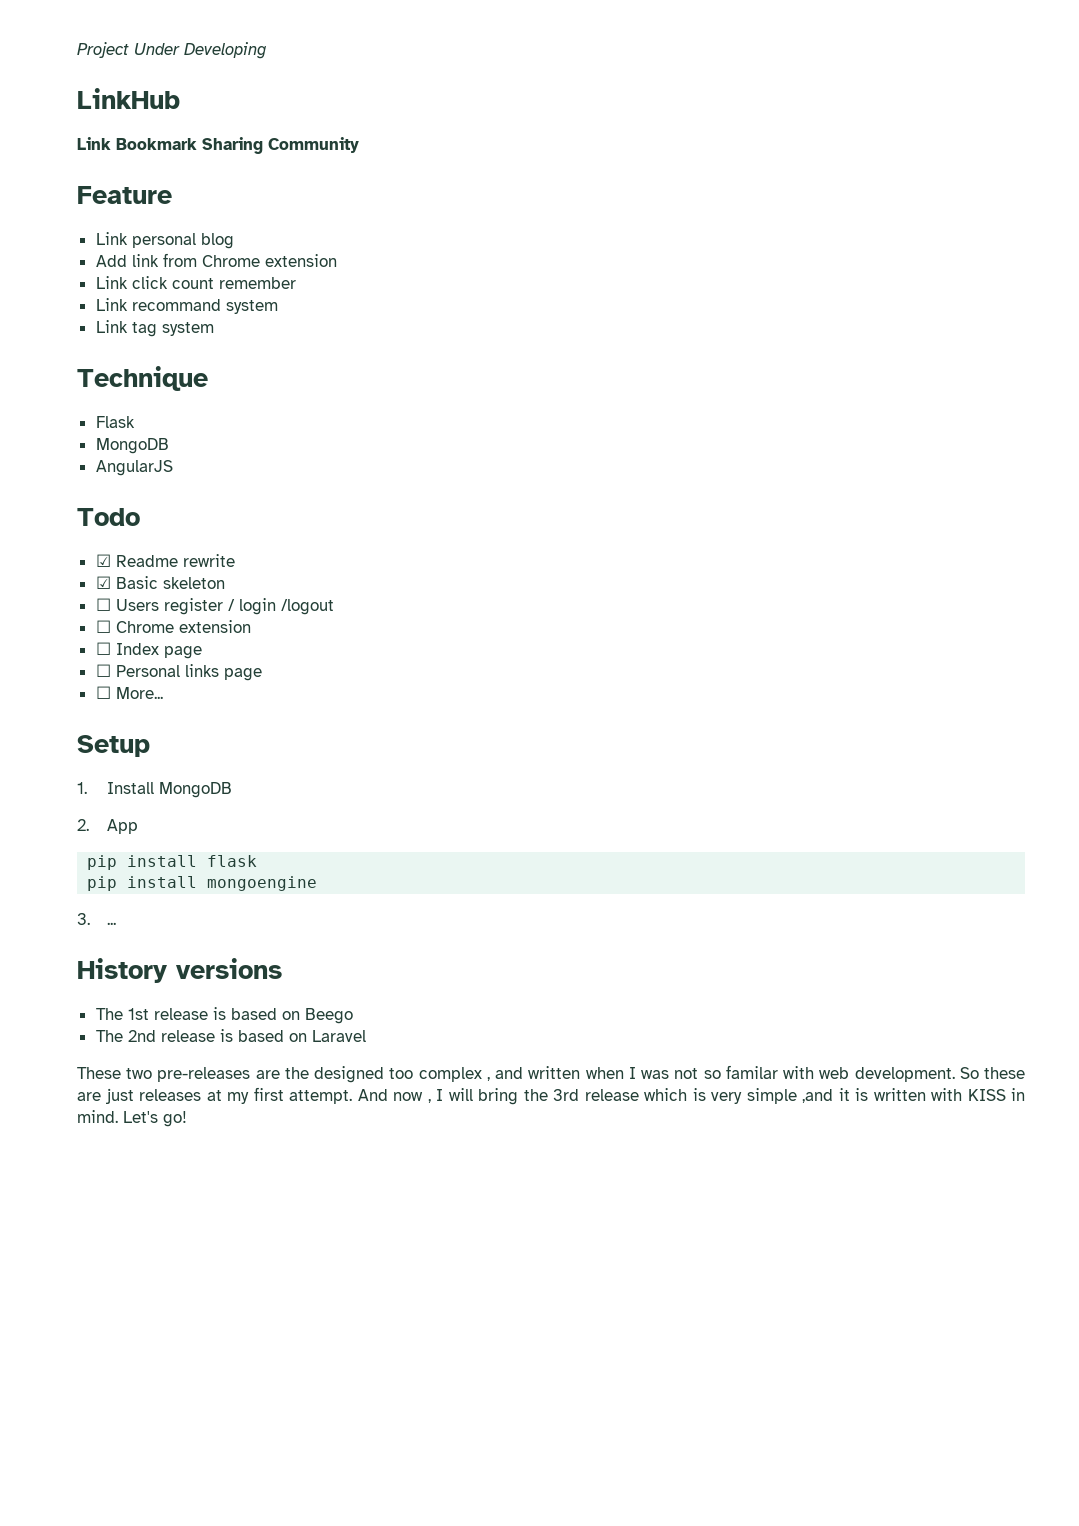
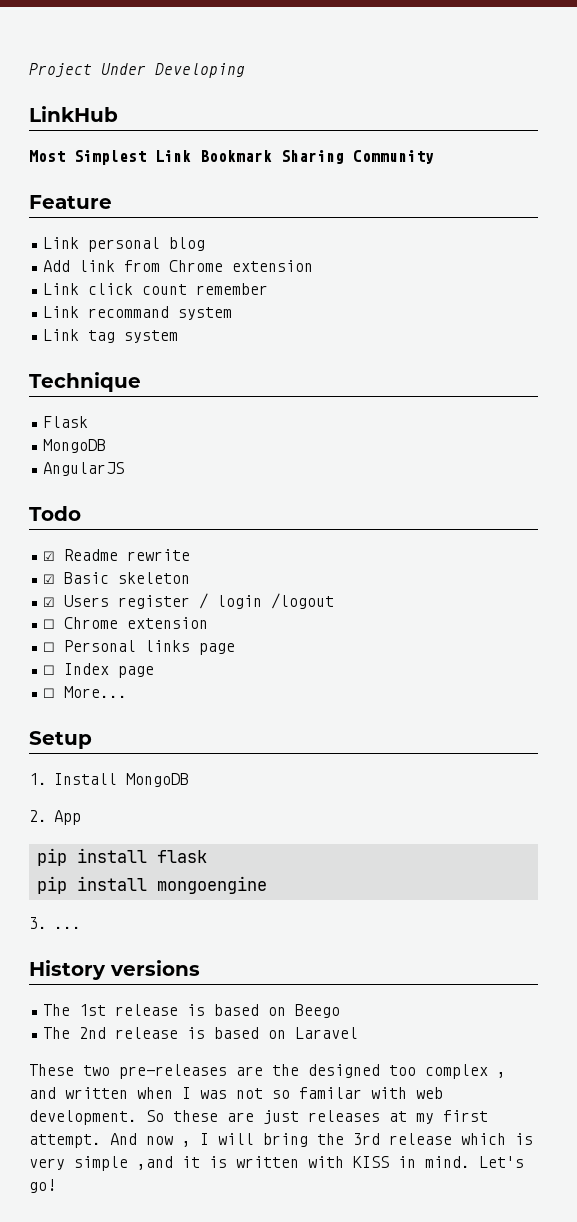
- Link Bookmark Sharing Community
+ Most Simplest Link Bookmark Sharing Community
- ☐ Users register / login /logout
+ ☑ Users register / login /logout
+ ☐ Personal links page
  ☐ Index page
- ☐ Personal links page

